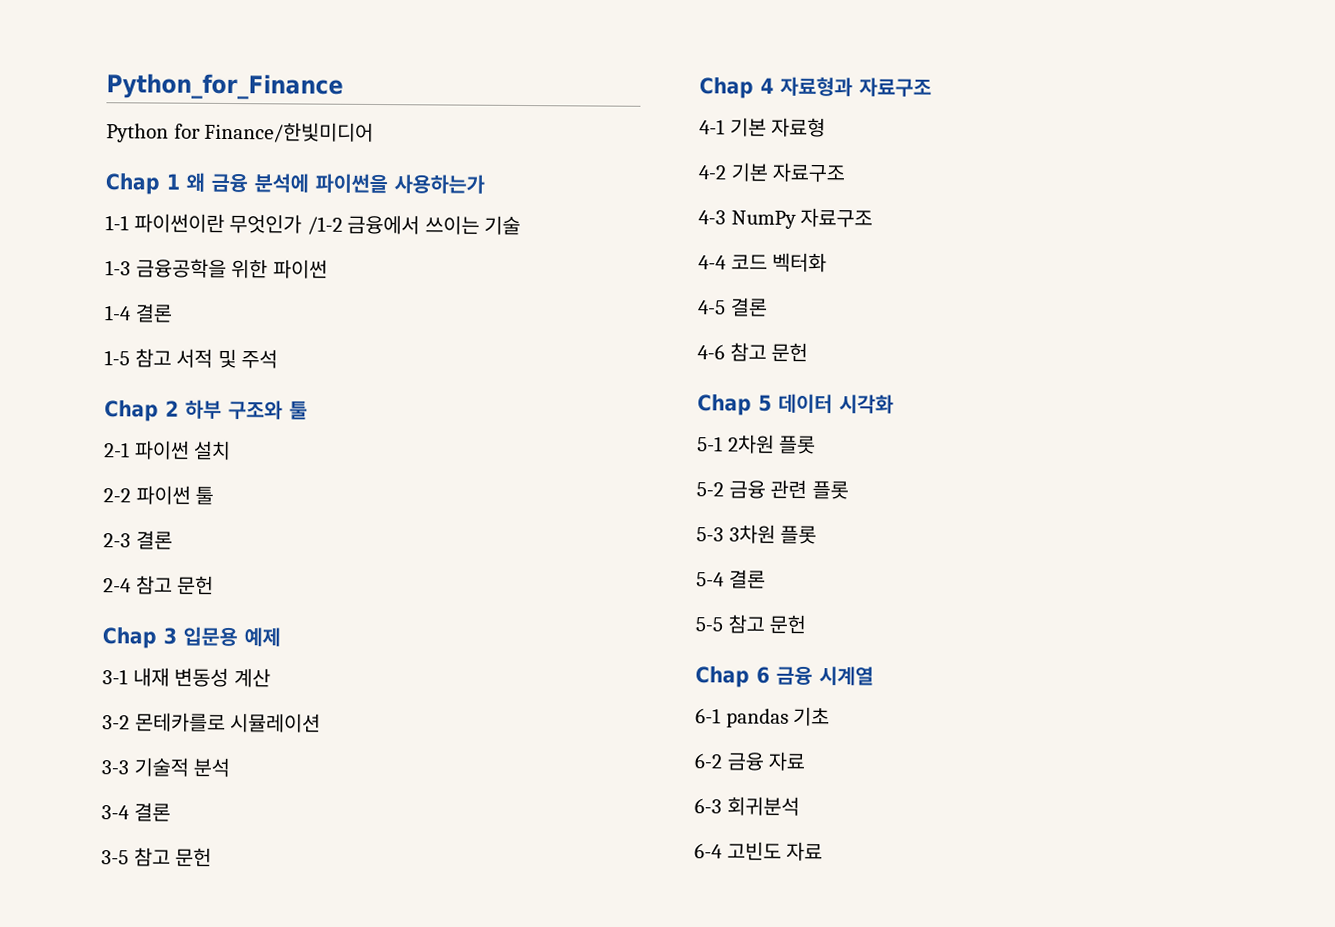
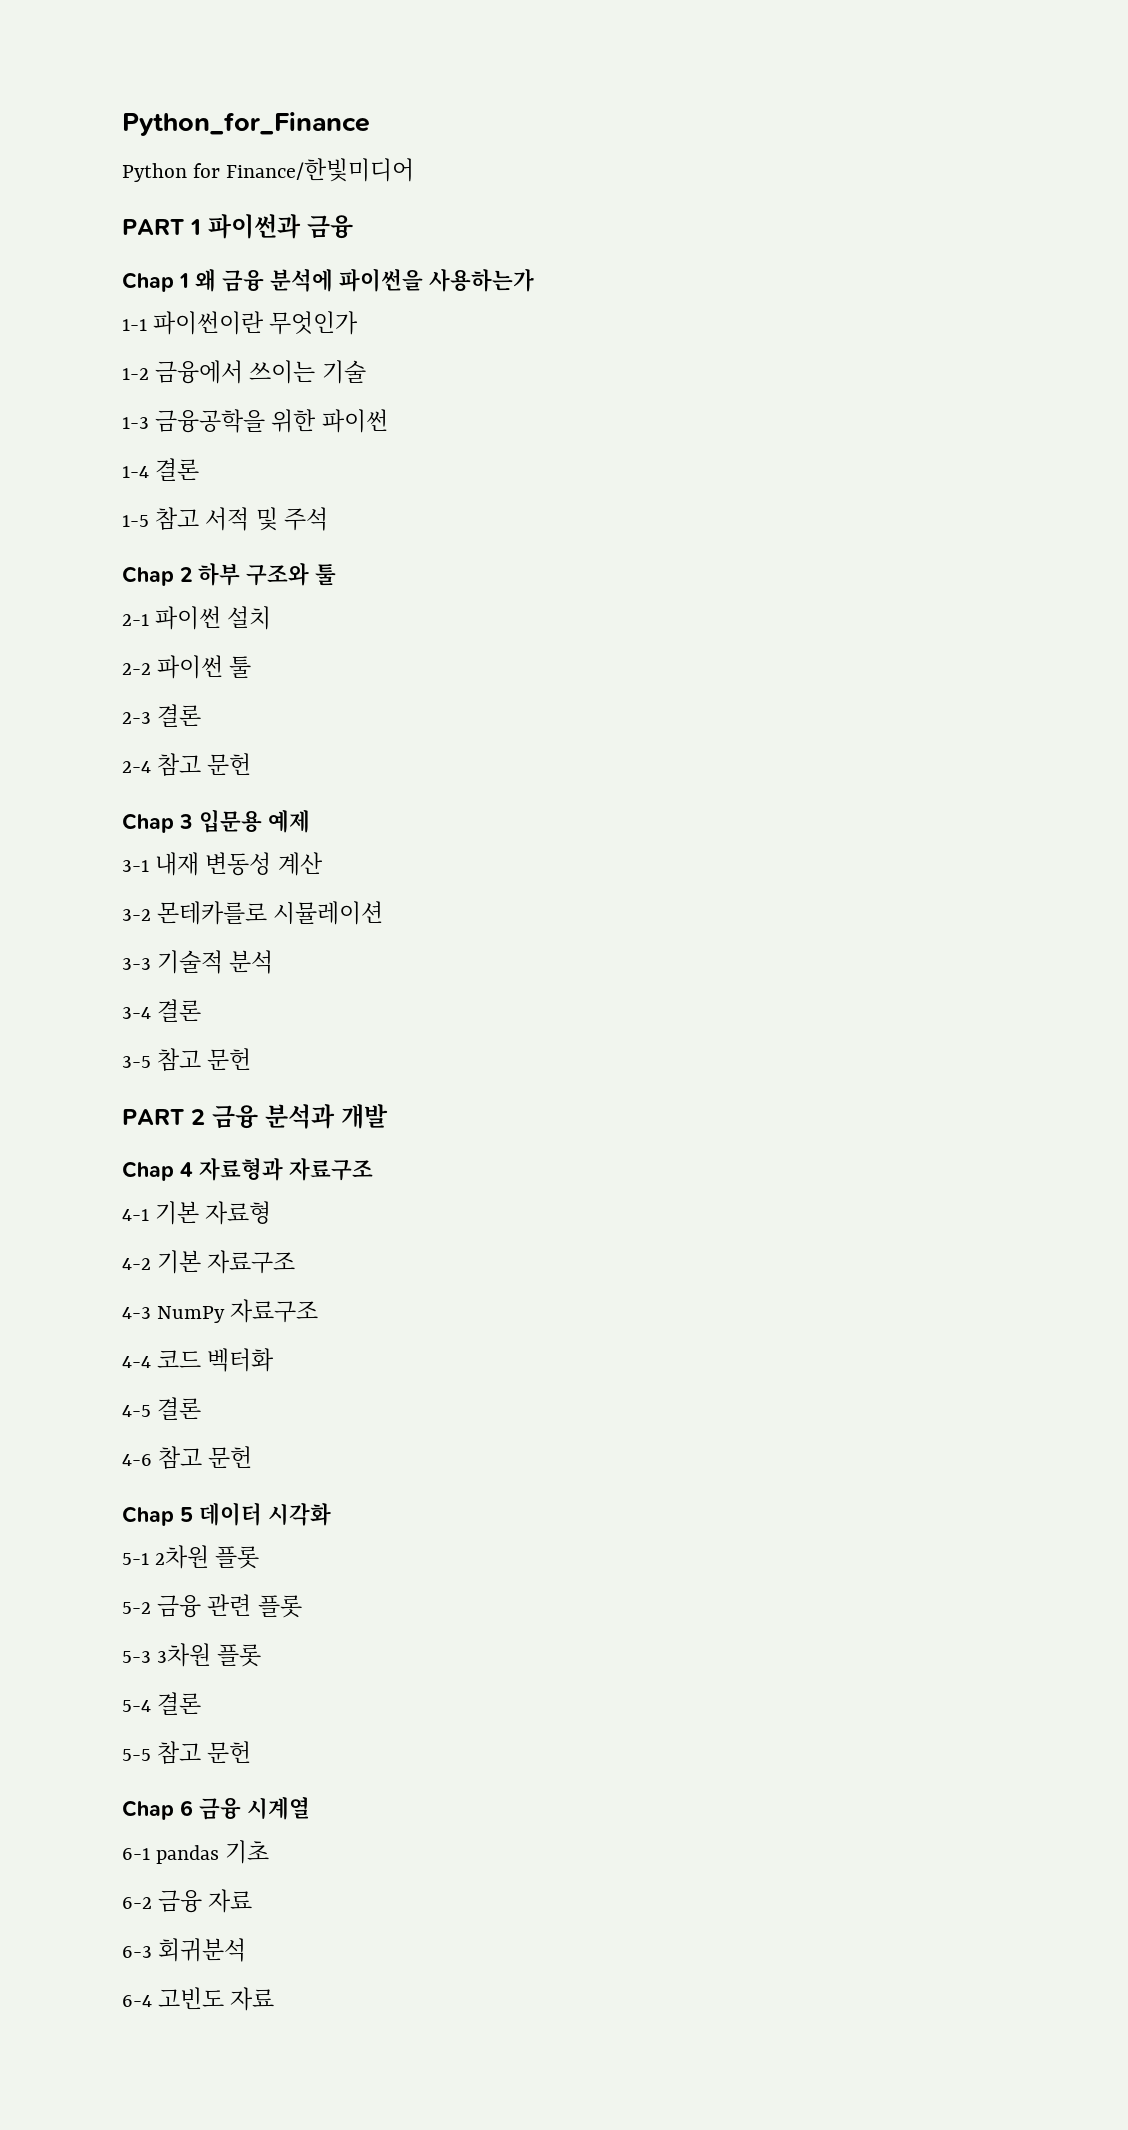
+ PART 1 파이썬과 금융
- 1-1 파이썬이란 무엇인가 /1-2 금융에서 쓰이는 기술
+ 1-1 파이썬이란 무엇인가
+ 1-2 금융에서 쓰이는 기술
+ PART 2 금융 분석과 개발

